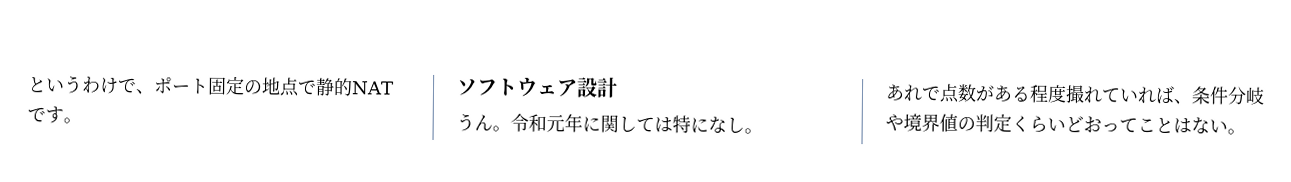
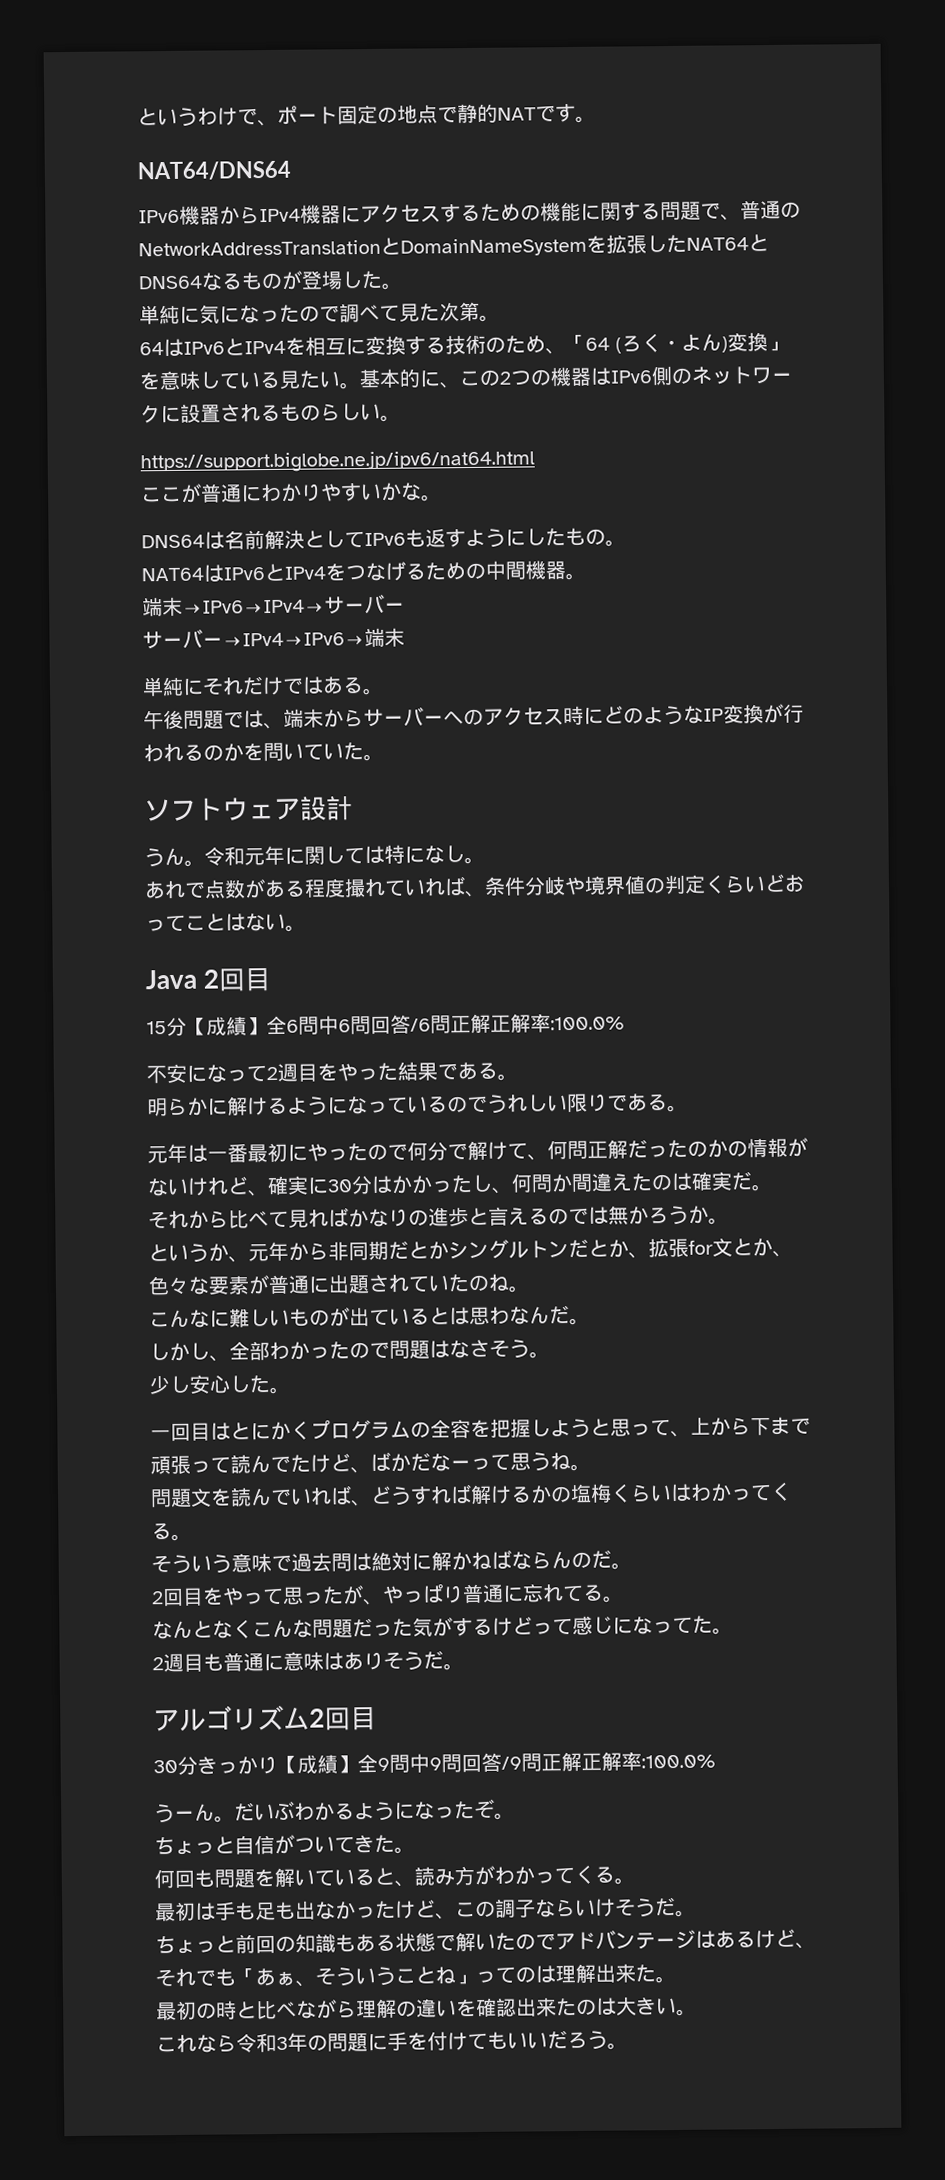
+ NAT64/DNS64
+ IPv6機器からIPv4機器にアクセスするための機能に関する問題で、普通のNetworkAddressTranslationとDomainNameSystemを拡張したNAT64とDNS64なるものが登場した。
+ 単純に気になったので調べて見た次第。
+ 64はIPv6とIPv4を相互に変換する技術のため、「64 (ろく・よん)変換」を意味している見たい。基本的に、この2つの機器はIPv6側のネットワークに設置されるものらしい。
+ https://support.biglobe.ne.jp/ipv6/nat64.html
+ ここが普通にわかりやすいかな。
+ DNS64は名前解決としてIPv6も返すようにしたもの。
+ NAT64はIPv6とIPv4をつなげるための中間機器。
+ 端末→IPv6→IPv4→サーバー
+ サーバー→IPv4→IPv6→端末
+ 単純にそれだけではある。
+ 午後問題では、端末からサーバーへのアクセス時にどのようなIP変換が行われるのかを問いていた。
+ Java 2回目
+ 15分【成績】全6問中6問回答/6問正解正解率:100.0%
+ 不安になって2週目をやった結果である。
+ 明らかに解けるようになっているのでうれしい限りである。
+ 元年は一番最初にやったので何分で解けて、何問正解だったのかの情報がないけれど、確実に30分はかかったし、何問か間違えたのは確実だ。
+ それから比べて見ればかなりの進歩と言えるのでは無かろうか。
+ というか、元年から非同期だとかシングルトンだとか、拡張for文とか、色々な要素が普通に出題されていたのね。
+ こんなに難しいものが出ているとは思わなんだ。
+ しかし、全部わかったので問題はなさそう。
+ 少し安心した。
+ 一回目はとにかくプログラムの全容を把握しようと思って、上から下まで頑張って読んでたけど、ばかだなーって思うね。
+ 問題文を読んでいれば、どうすれば解けるかの塩梅くらいはわかってくる。
+ そういう意味で過去問は絶対に解かねばならんのだ。
+ 2回目をやって思ったが、やっぱり普通に忘れてる。
+ なんとなくこんな問題だった気がするけどって感じになってた。
+ 2週目も普通に意味はありそうだ。
+ アルゴリズム2回目
+ 30分きっかり【成績】全9問中9問回答/9問正解正解率:100.0%
+ うーん。だいぶわかるようになったぞ。
+ ちょっと自信がついてきた。
+ 何回も問題を解いていると、読み方がわかってくる。
+ 最初は手も足も出なかったけど、この調子ならいけそうだ。
+ ちょっと前回の知識もある状態で解いたのでアドバンテージはあるけど、それでも「あぁ、そういうことね」ってのは理解出来た。
+ 最初の時と比べながら理解の違いを確認出来たのは大きい。
+ これなら令和3年の問題に手を付けてもいいだろう。

